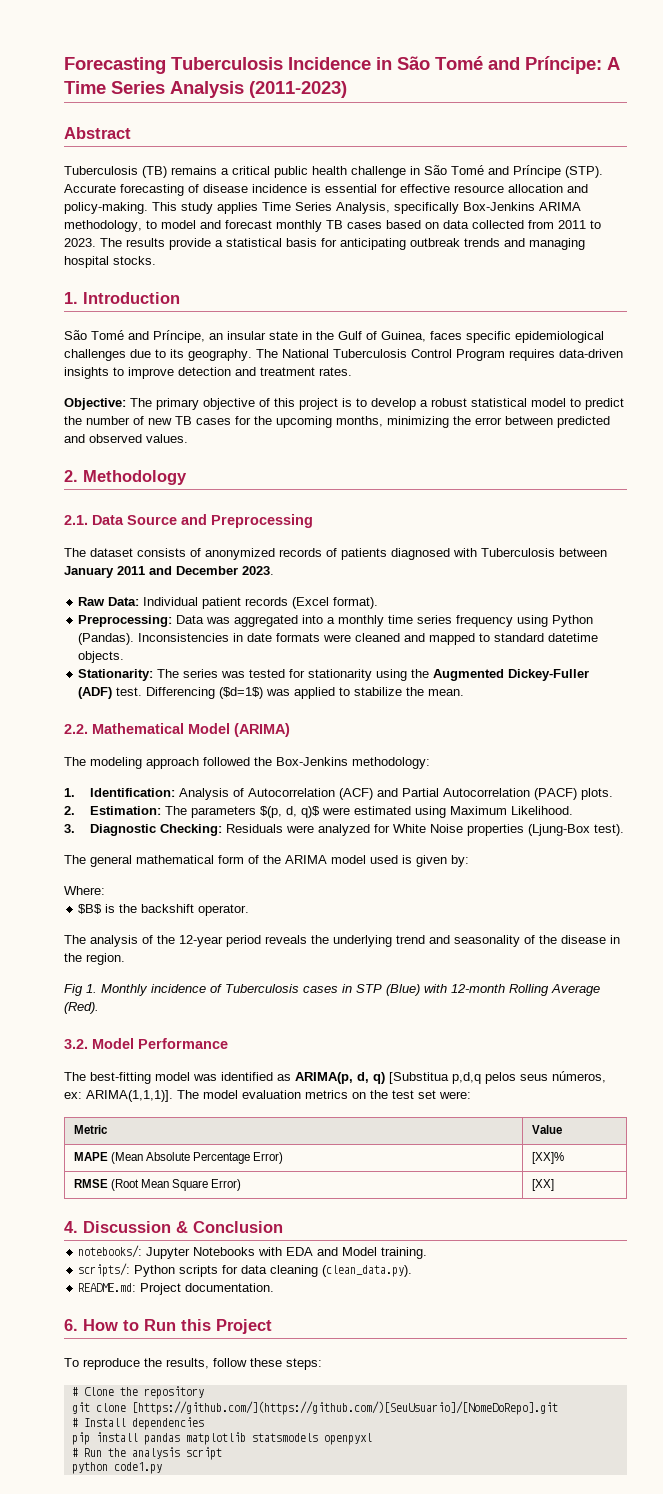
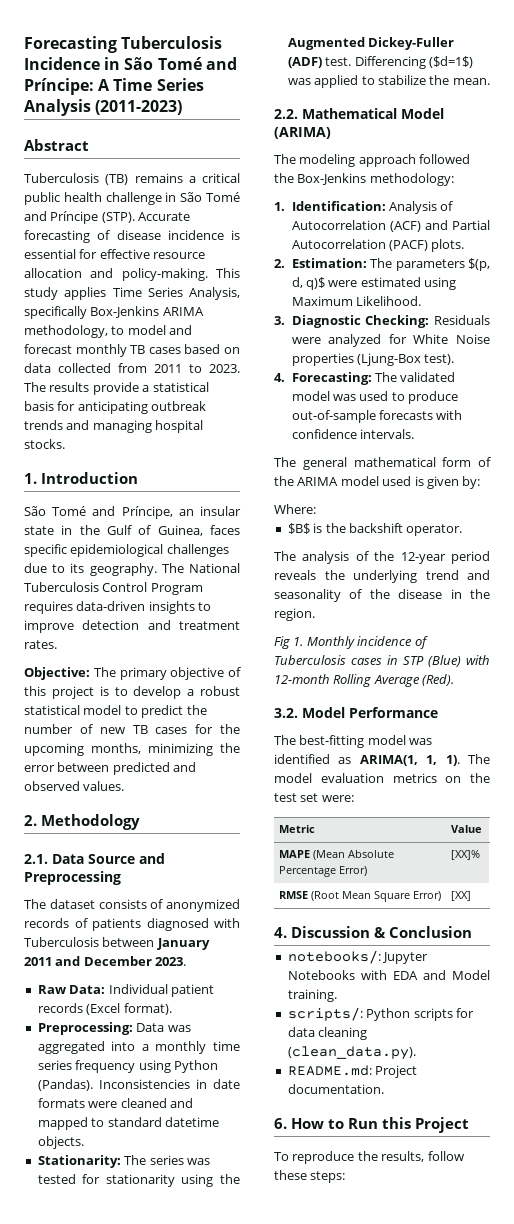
+ 4. Forecasting: The validated model was used to produce out-of-sample forecasts with confidence intervals.
- The best-fitting model was identified as ARIMA(p, d, q) [Substitua p,d,q pelos seus números, ex: ARIMA(1,1,1)].
+ The best-fitting model was identified as ARIMA(1, 1, 1).
- # Clone the repository
- git clone [https://github.com/](https://github.com/)[SeuUsuario]/[NomeDoRepo].git
- # Install dependencies
- pip install pandas matplotlib statsmodels openpyxl
- # Run the analysis script
- python code1.py

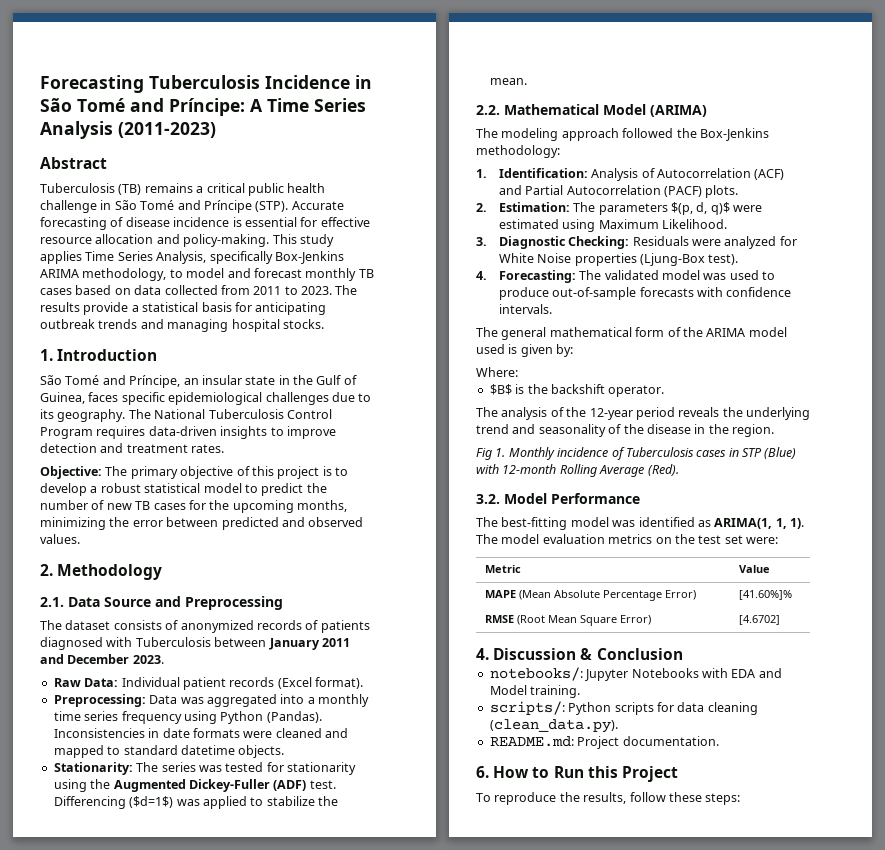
- MAPE (Mean Absolute Percentage Error) | [XX]%
+ MAPE (Mean Absolute Percentage Error) | [41.60%]%
- RMSE (Root Mean Square Error) | [XX]
+ RMSE (Root Mean Square Error) | [4.6702]

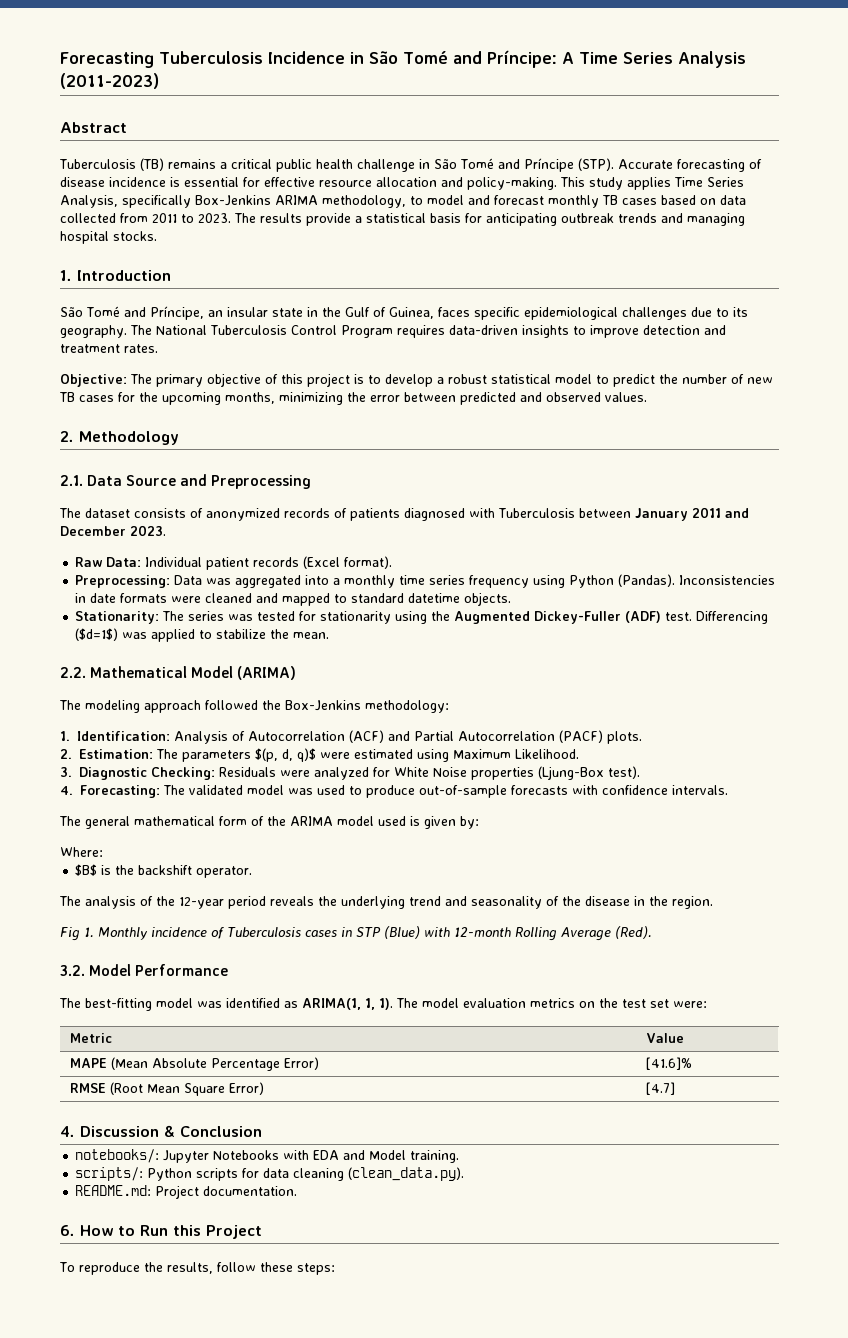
- MAPE (Mean Absolute Percentage Error) | [41.60%]%
+ MAPE (Mean Absolute Percentage Error) | [41.6]%
- RMSE (Root Mean Square Error) | [4.6702]
+ RMSE (Root Mean Square Error) | [4.7]

